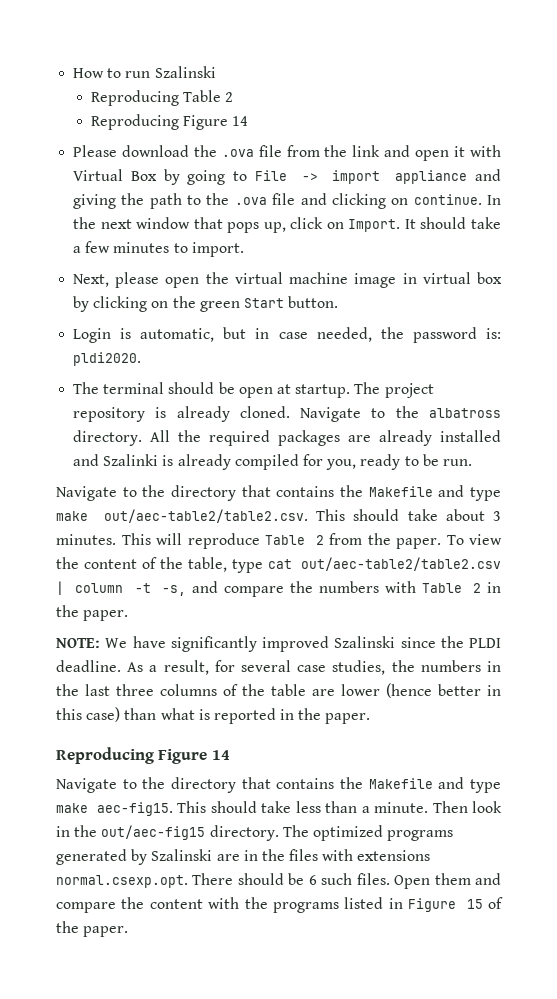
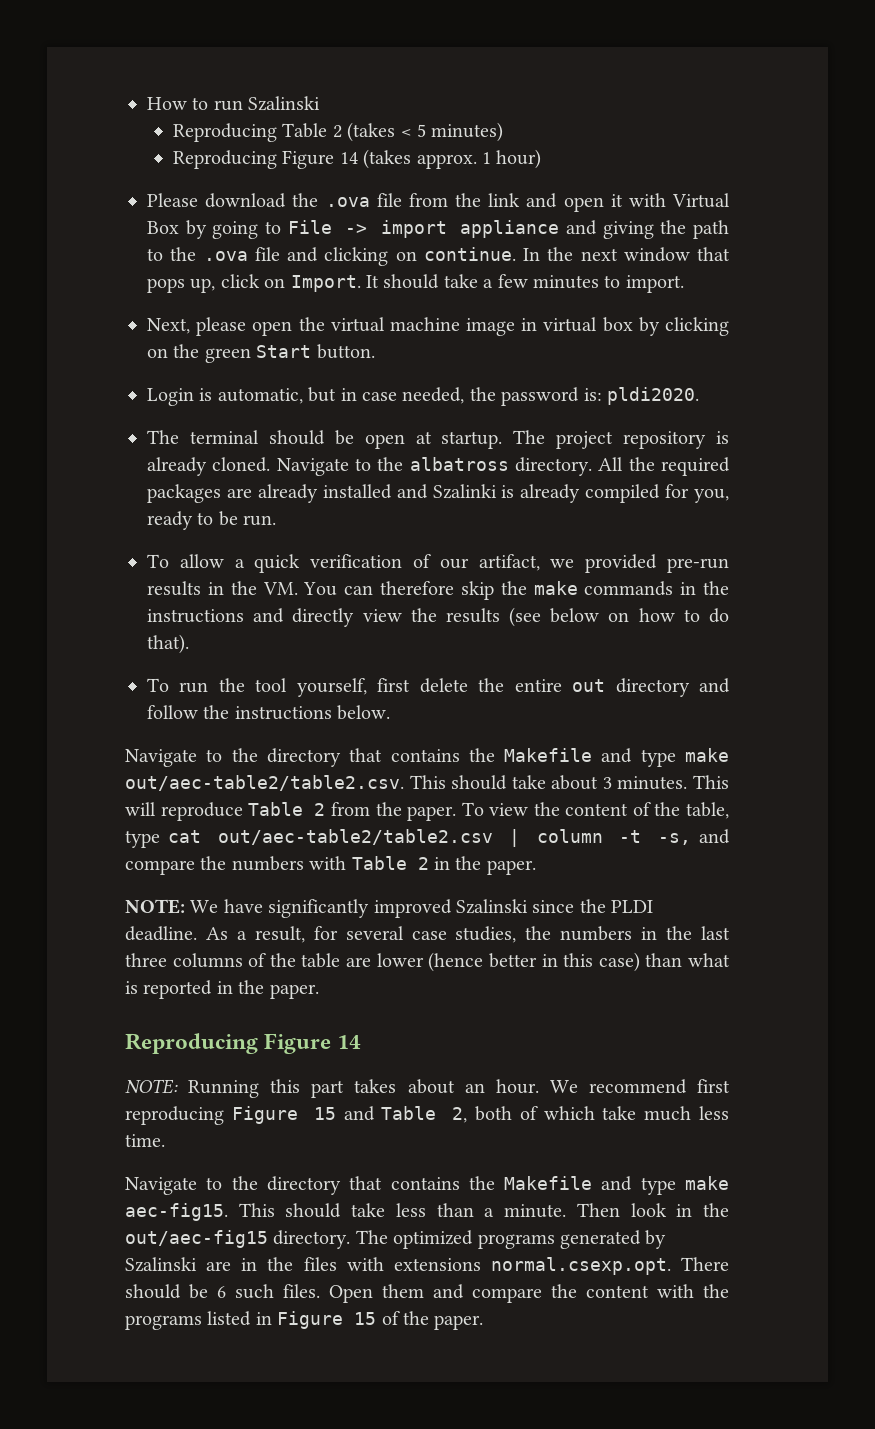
- Reproducing Table 2
- Reproducing Figure 14
+ Reproducing Table 2 (takes < 5 minutes)
+ Reproducing Figure 14 (takes approx. 1 hour)
+ To allow a quick verification of our artifact, we provided pre-run results in the VM. You can therefore skip the make commands in the instructions and directly view the results (see below on how to do that).
+ To run the tool yourself, first delete the entire out directory and follow the instructions below.
+ NOTE: Running this part takes about an hour. We recommend first reproducing Figure 15 and Table 2, both of which take much less time.

